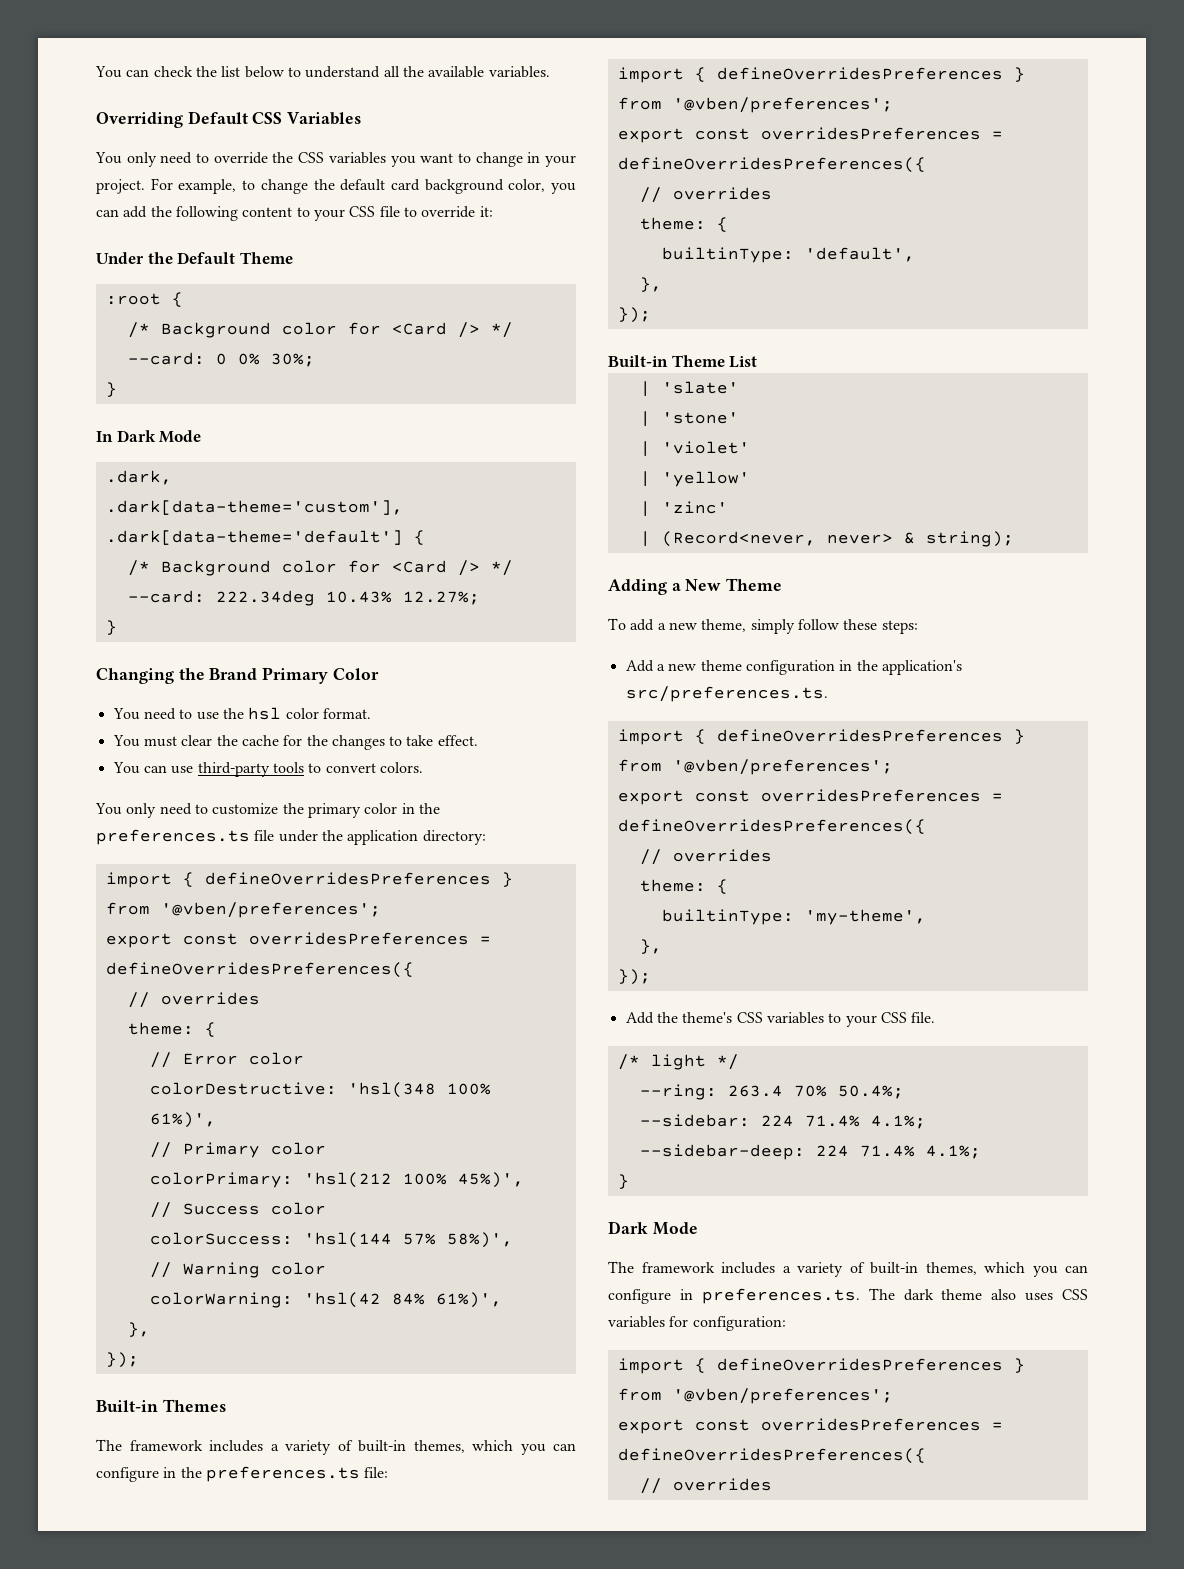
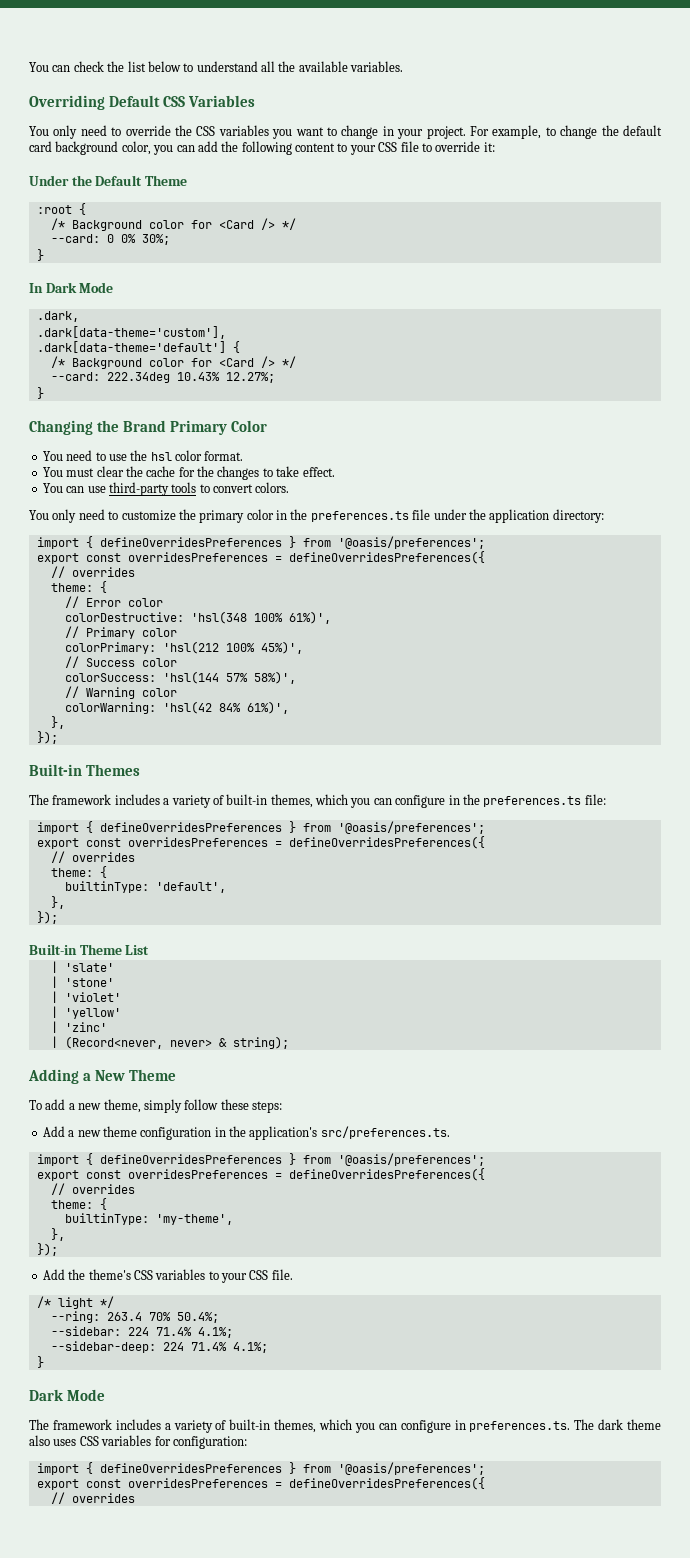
  You only need to customize the primary color in the preferences.ts file under the application directory:
- import { defineOverridesPreferences } from '@vben/preferences';
+ import { defineOverridesPreferences } from '@oasis/preferences';
  The framework includes a variety of built-in themes, which you can configure in the preferences.ts file:
- import { defineOverridesPreferences } from '@vben/preferences';
+ import { defineOverridesPreferences } from '@oasis/preferences';
  Add a new theme configuration in the application's src/preferences.ts.
- import { defineOverridesPreferences } from '@vben/preferences';
+ import { defineOverridesPreferences } from '@oasis/preferences';
  The framework includes a variety of built-in themes, which you can configure in preferences.ts. The dark theme also uses CSS variables for configuration:
- import { defineOverridesPreferences } from '@vben/preferences';
+ import { defineOverridesPreferences } from '@oasis/preferences';

